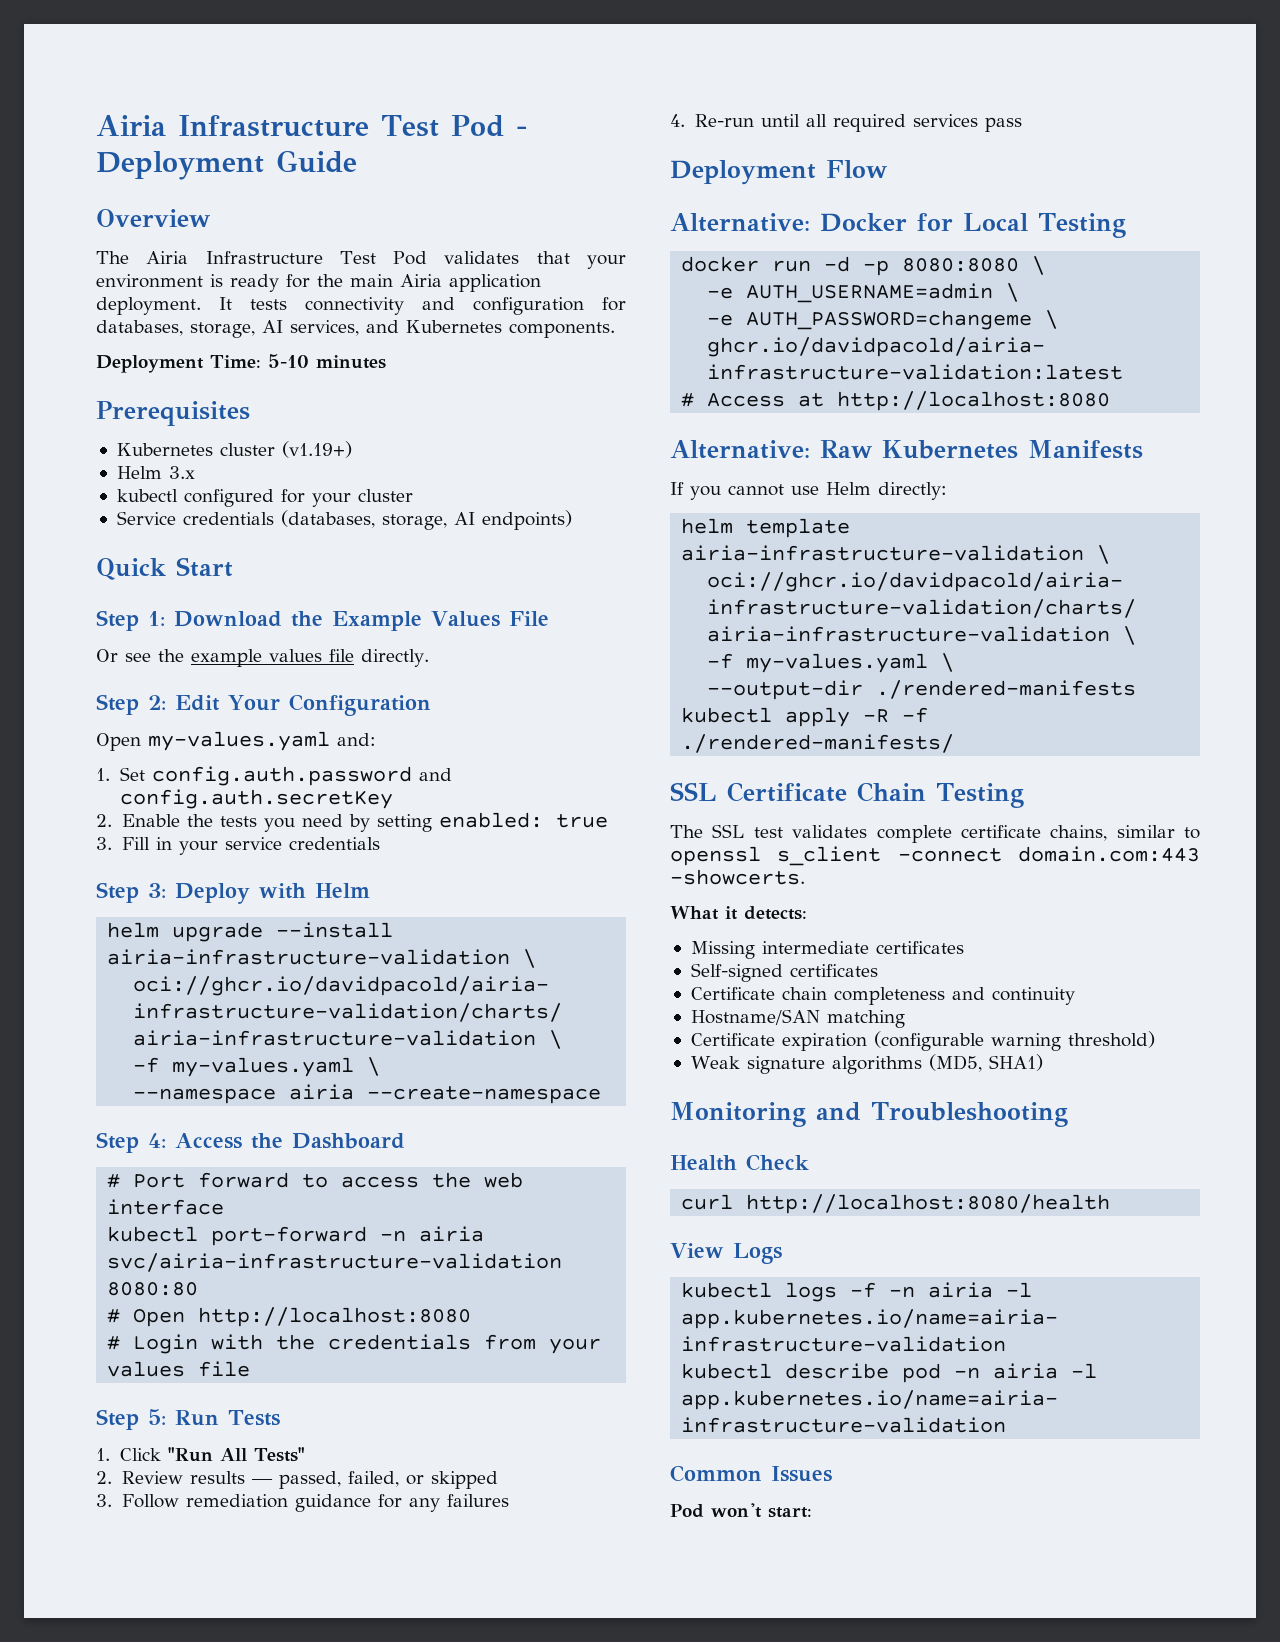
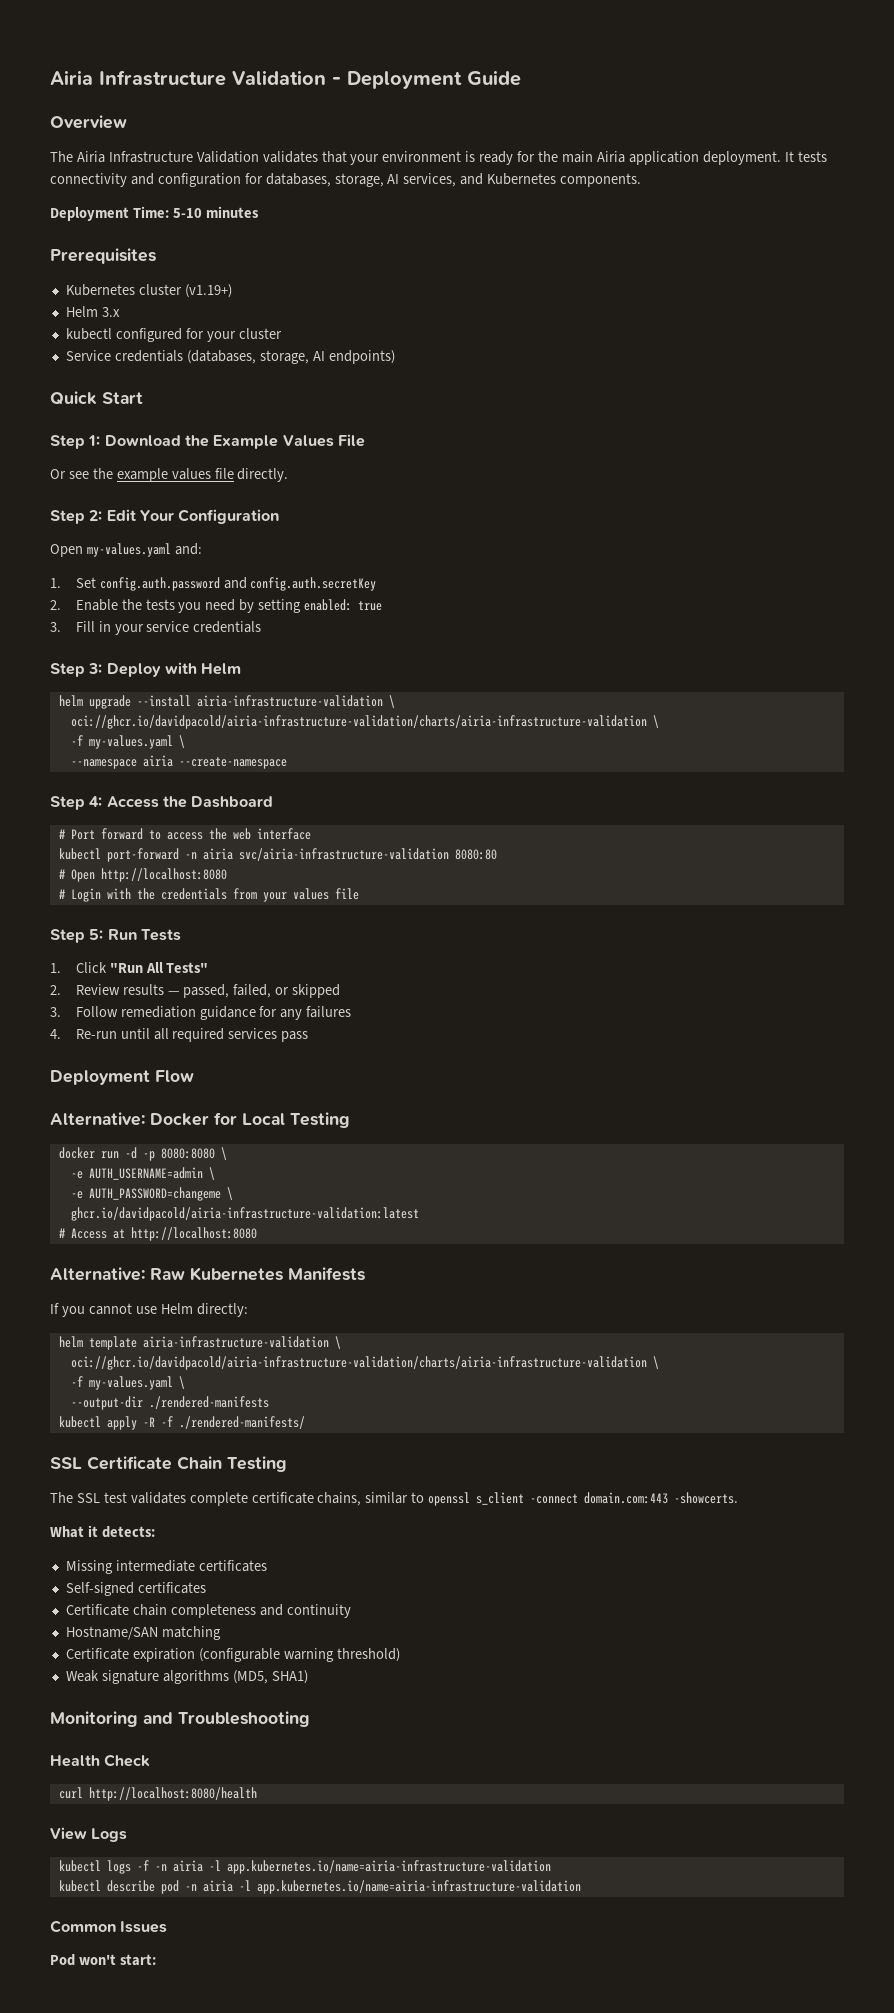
- Airia Infrastructure Test Pod - Deployment Guide
+ Airia Infrastructure Validation - Deployment Guide
- The Airia Infrastructure Test Pod validates that your environment is ready for the main Airia application deployment.
+ The Airia Infrastructure Validation validates that your environment is ready for the main Airia application deployment.

